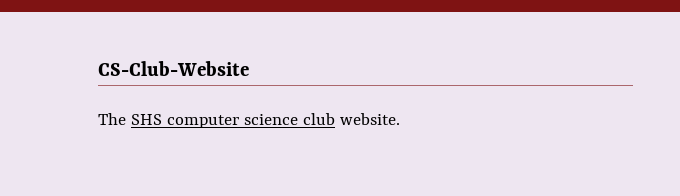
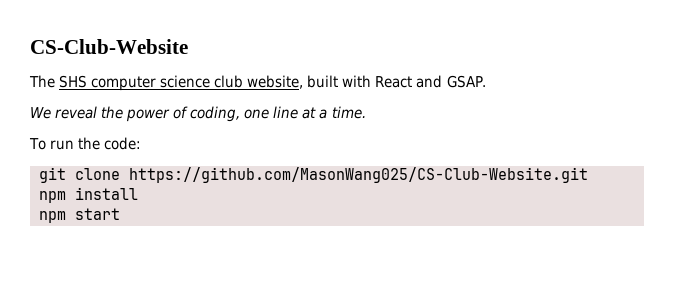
- The SHS computer science club website.
+ The SHS computer science club website, built with React and GSAP.
+ We reveal the power of coding, one line at a time.
+ To run the code:
+ git clone https://github.com/MasonWang025/CS-Club-Website.git
+ npm install
+ npm start

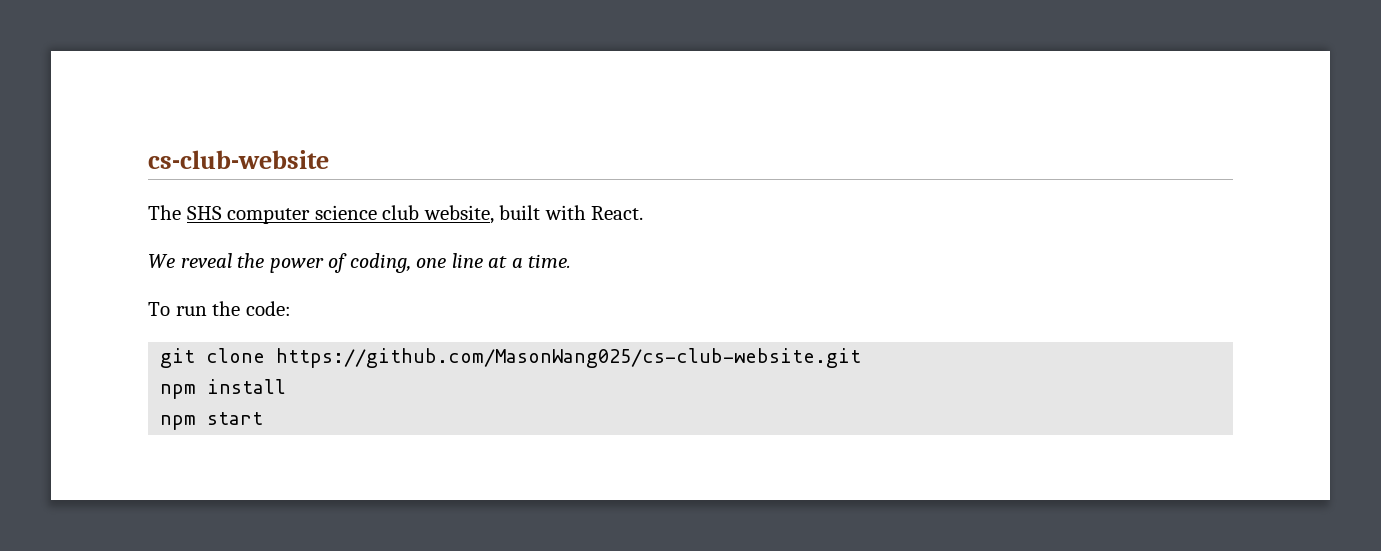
- CS-Club-Website
+ cs-club-website
- The SHS computer science club website, built with React and GSAP.
+ The SHS computer science club website, built with React.
- git clone https://github.com/MasonWang025/CS-Club-Website.git
+ git clone https://github.com/MasonWang025/cs-club-website.git

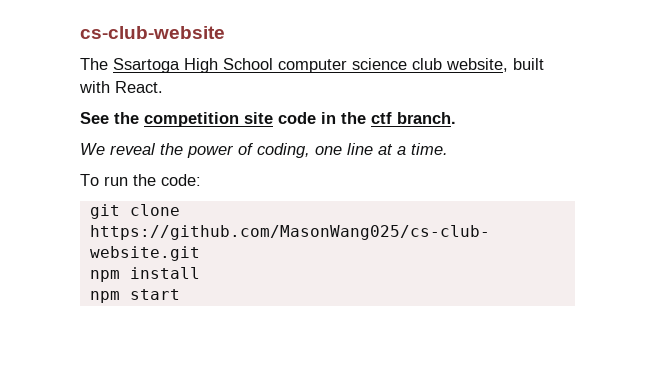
- The SHS computer science club website, built with React.
+ The Ssartoga High School computer science club website, built with React.
+ See the competition site code in the ctf branch.

